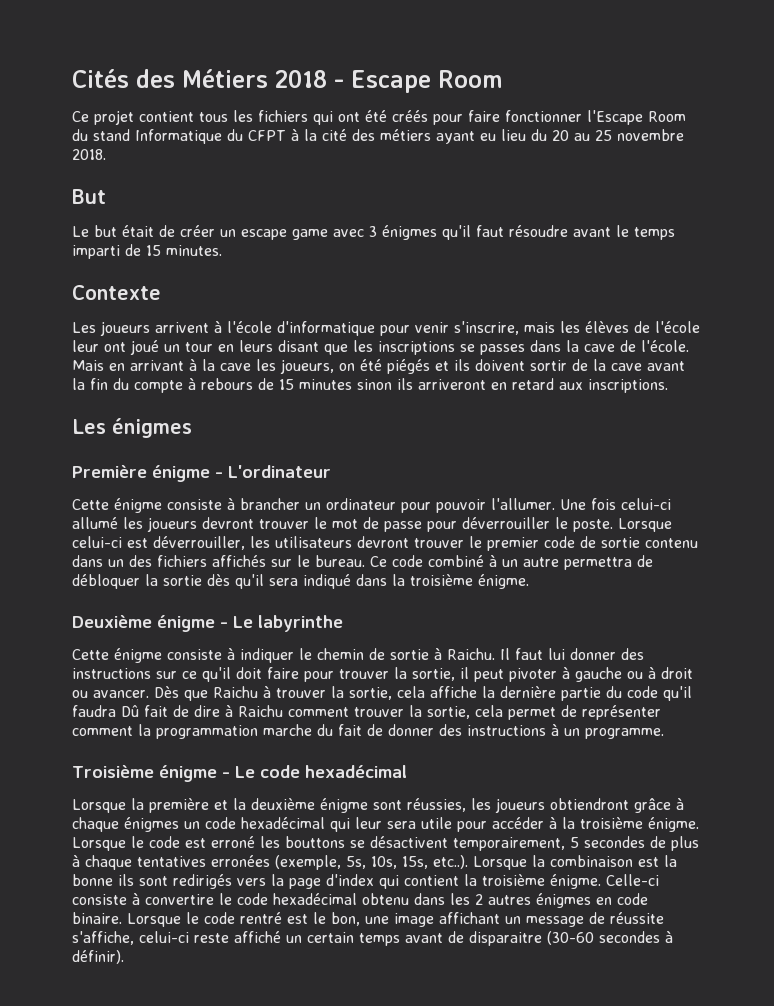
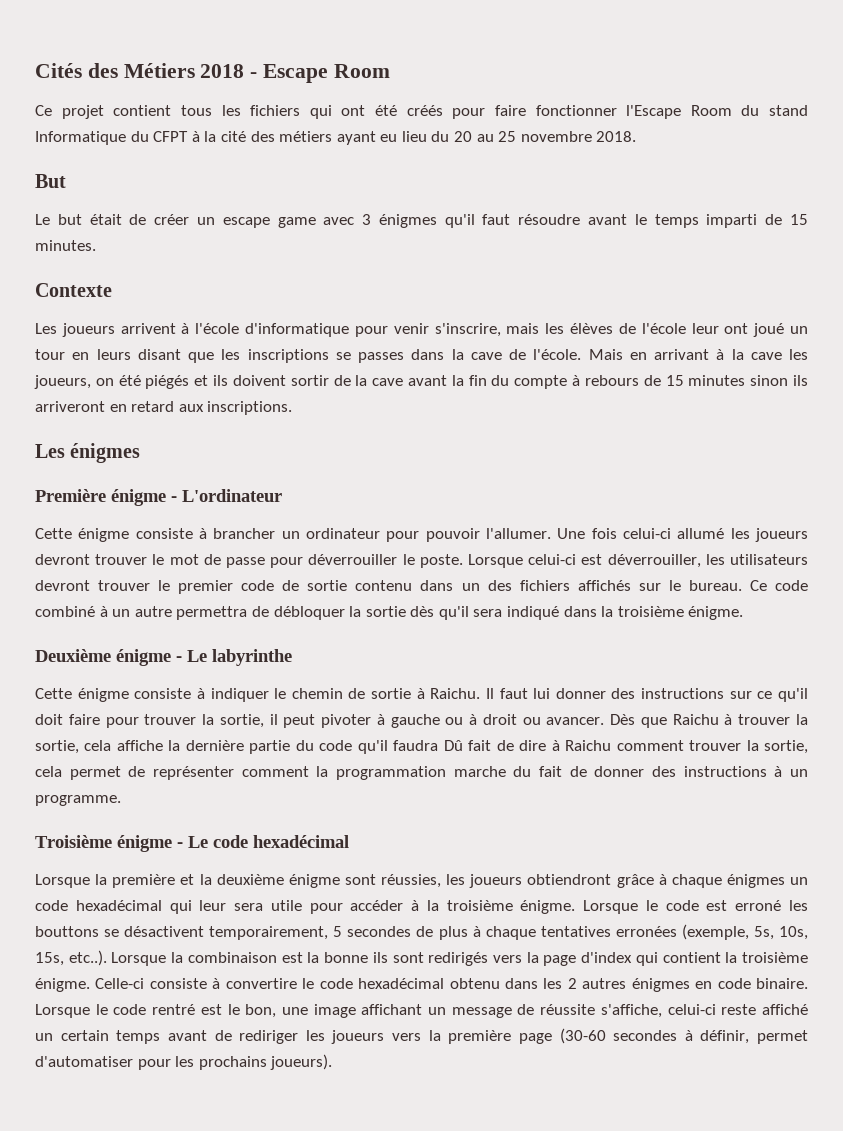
- Lorsque le code rentré est le bon, une image affichant un message de réussite s'affiche, celui-ci reste affiché un certain temps avant de disparaitre (30-60 secondes à définir).
+ Lorsque le code rentré est le bon, une image affichant un message de réussite s'affiche, celui-ci reste affiché un certain temps avant de rediriger les joueurs vers la première page (30-60 secondes à définir, permet d'automatiser pour les prochains joueurs).

